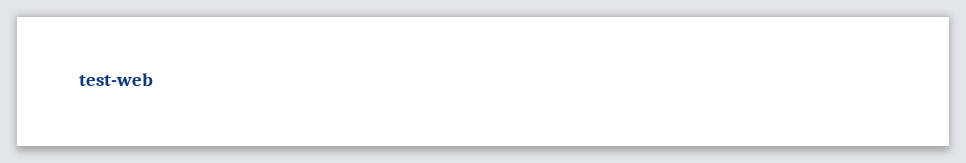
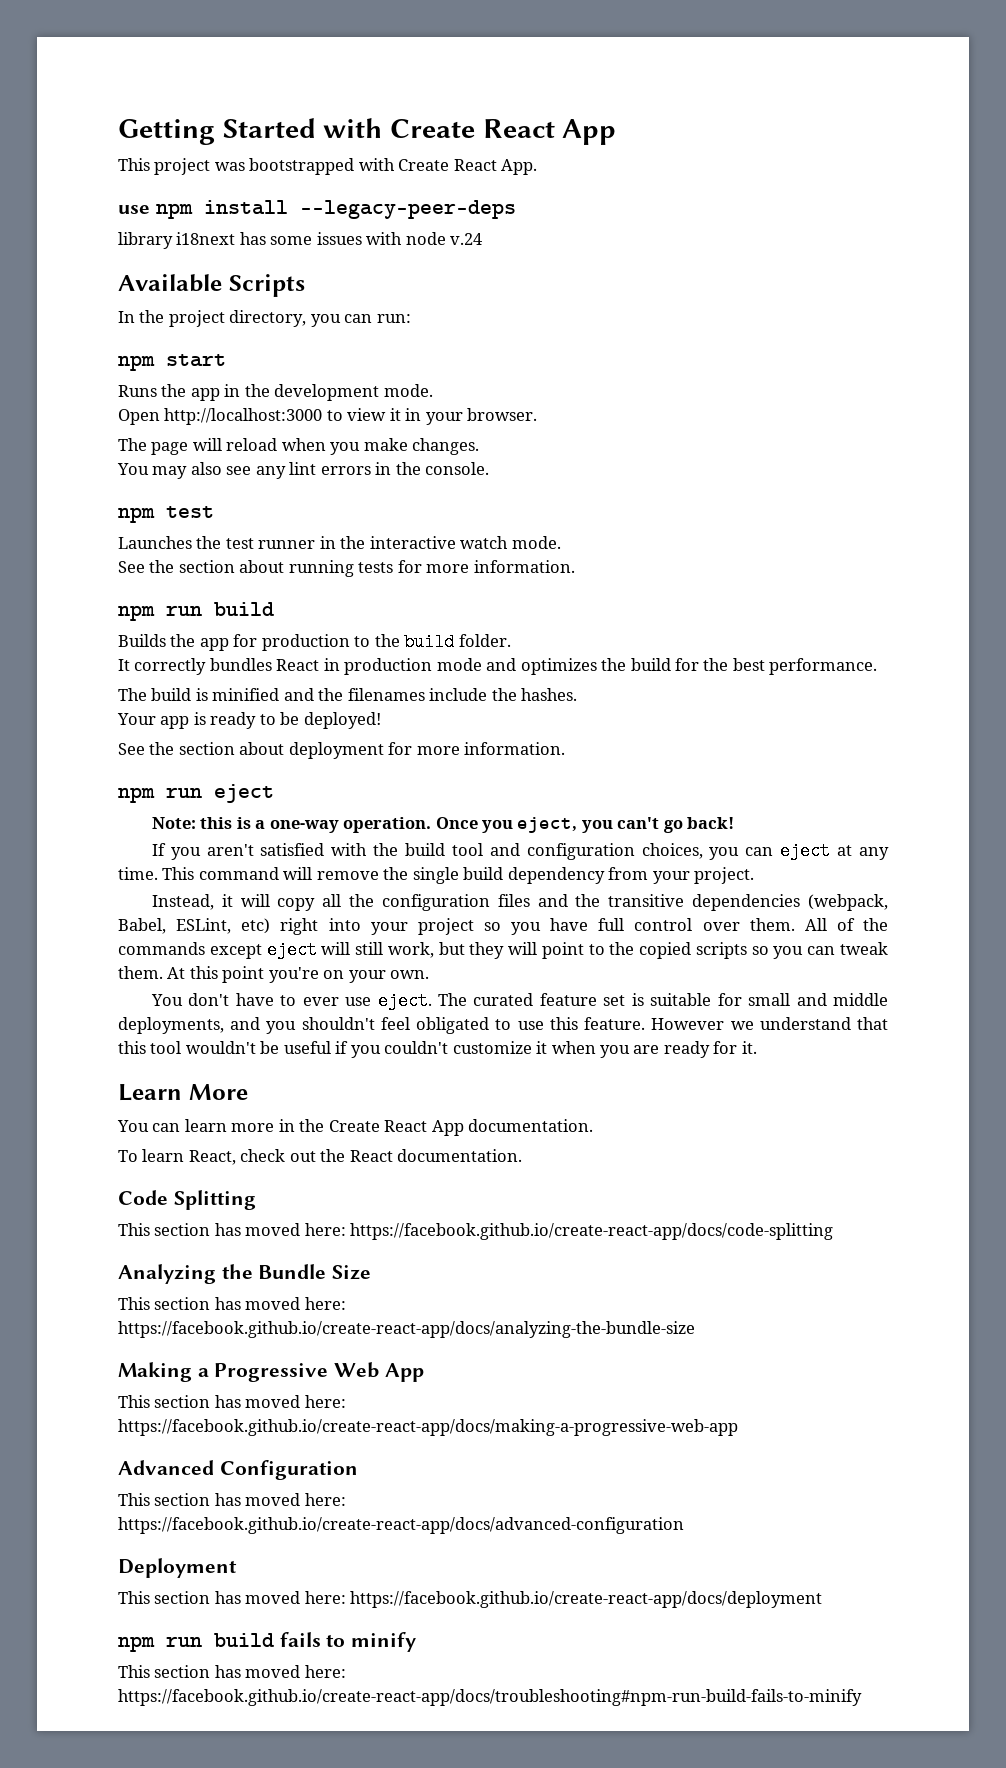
- test-web
+ Getting Started with Create React App
+ This project was bootstrapped with Create React App.
+ use npm install --legacy-peer-deps
+ library i18next has some issues with node v.24
+ Available Scripts
+ In the project directory, you can run:
+ npm start
+ Runs the app in the development mode.
+ Open http://localhost:3000 to view it in your browser.
+ The page will reload when you make changes.
+ You may also see any lint errors in the console.
+ npm test
+ Launches the test runner in the interactive watch mode.
+ See the section about running tests for more information.
+ npm run build
+ Builds the app for production to the build folder.
+ It correctly bundles React in production mode and optimizes the build for the best performance.
+ The build is minified and the filenames include the hashes.
+ Your app is ready to be deployed!
+ See the section about deployment for more information.
+ npm run eject
+ Note: this is a one-way operation. Once you eject, you can't go back!
+ If you aren't satisfied with the build tool and configuration choices, you can eject at any time. This command will remove the single build dependency from your project.
+ Instead, it will copy all the configuration files and the transitive dependencies (webpack, Babel, ESLint, etc) right into your project so you have full control over them. All of the commands except eject will still work, but they will point to the copied scripts so you can tweak them. At this point you're on your own.
+ You don't have to ever use eject. The curated feature set is suitable for small and middle deployments, and you shouldn't feel obligated to use this feature. However we understand that this tool wouldn't be useful if you couldn't customize it when you are ready for it.
+ Learn More
+ You can learn more in the Create React App documentation.
+ To learn React, check out the React documentation.
+ Code Splitting
+ This section has moved here: https://facebook.github.io/create-react-app/docs/code-splitting
+ Analyzing the Bundle Size
+ This section has moved here: https://facebook.github.io/create-react-app/docs/analyzing-the-bundle-size
+ Making a Progressive Web App
+ This section has moved here: https://facebook.github.io/create-react-app/docs/making-a-progressive-web-app
+ Advanced Configuration
+ This section has moved here: https://facebook.github.io/create-react-app/docs/advanced-configuration
+ Deployment
+ This section has moved here: https://facebook.github.io/create-react-app/docs/deployment
+ npm run build fails to minify
+ This section has moved here: https://facebook.github.io/create-react-app/docs/troubleshooting#npm-run-build-fails-to-minify

